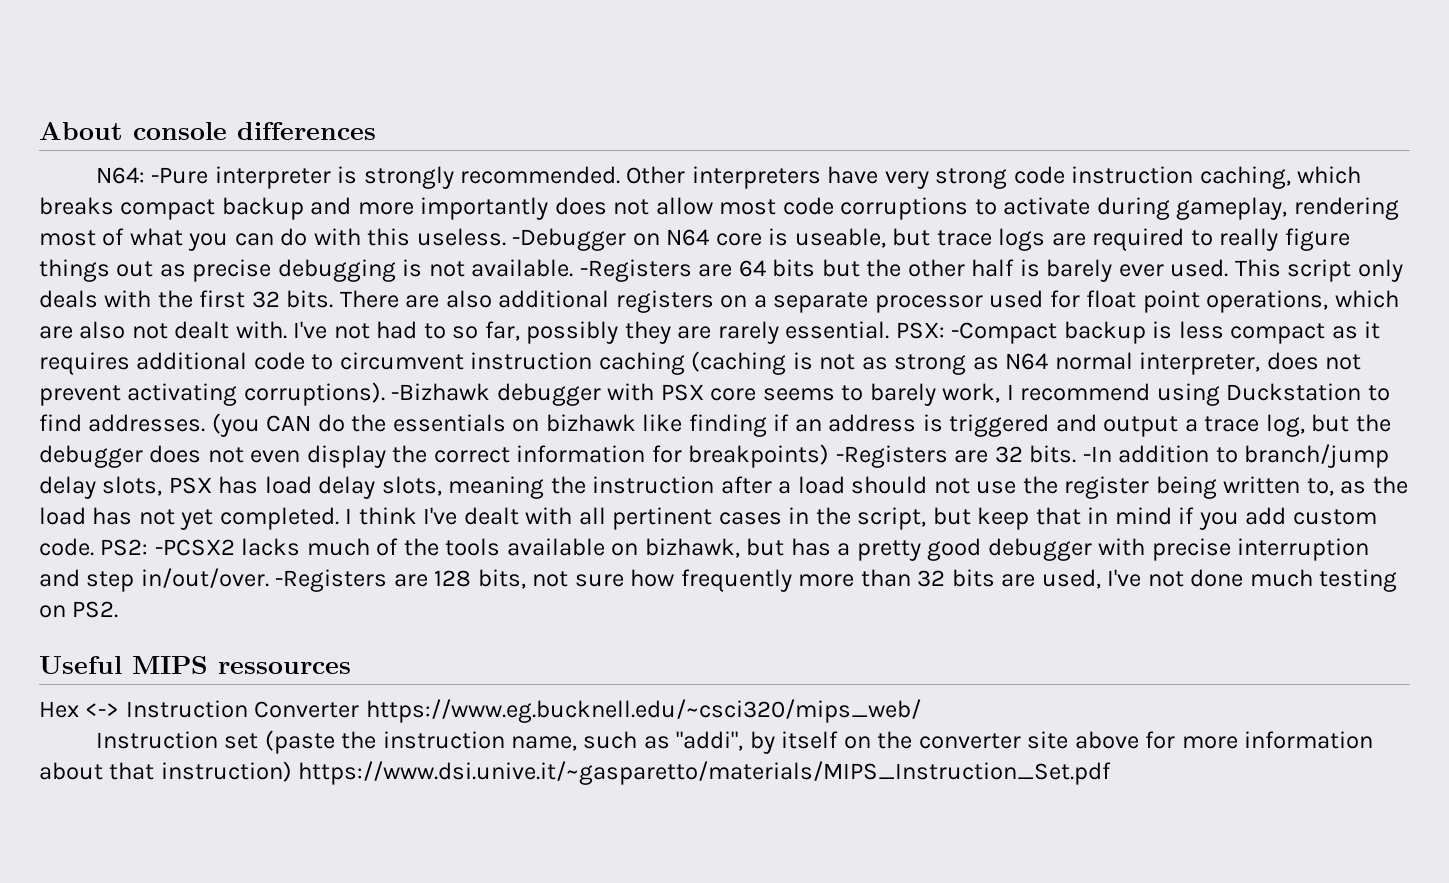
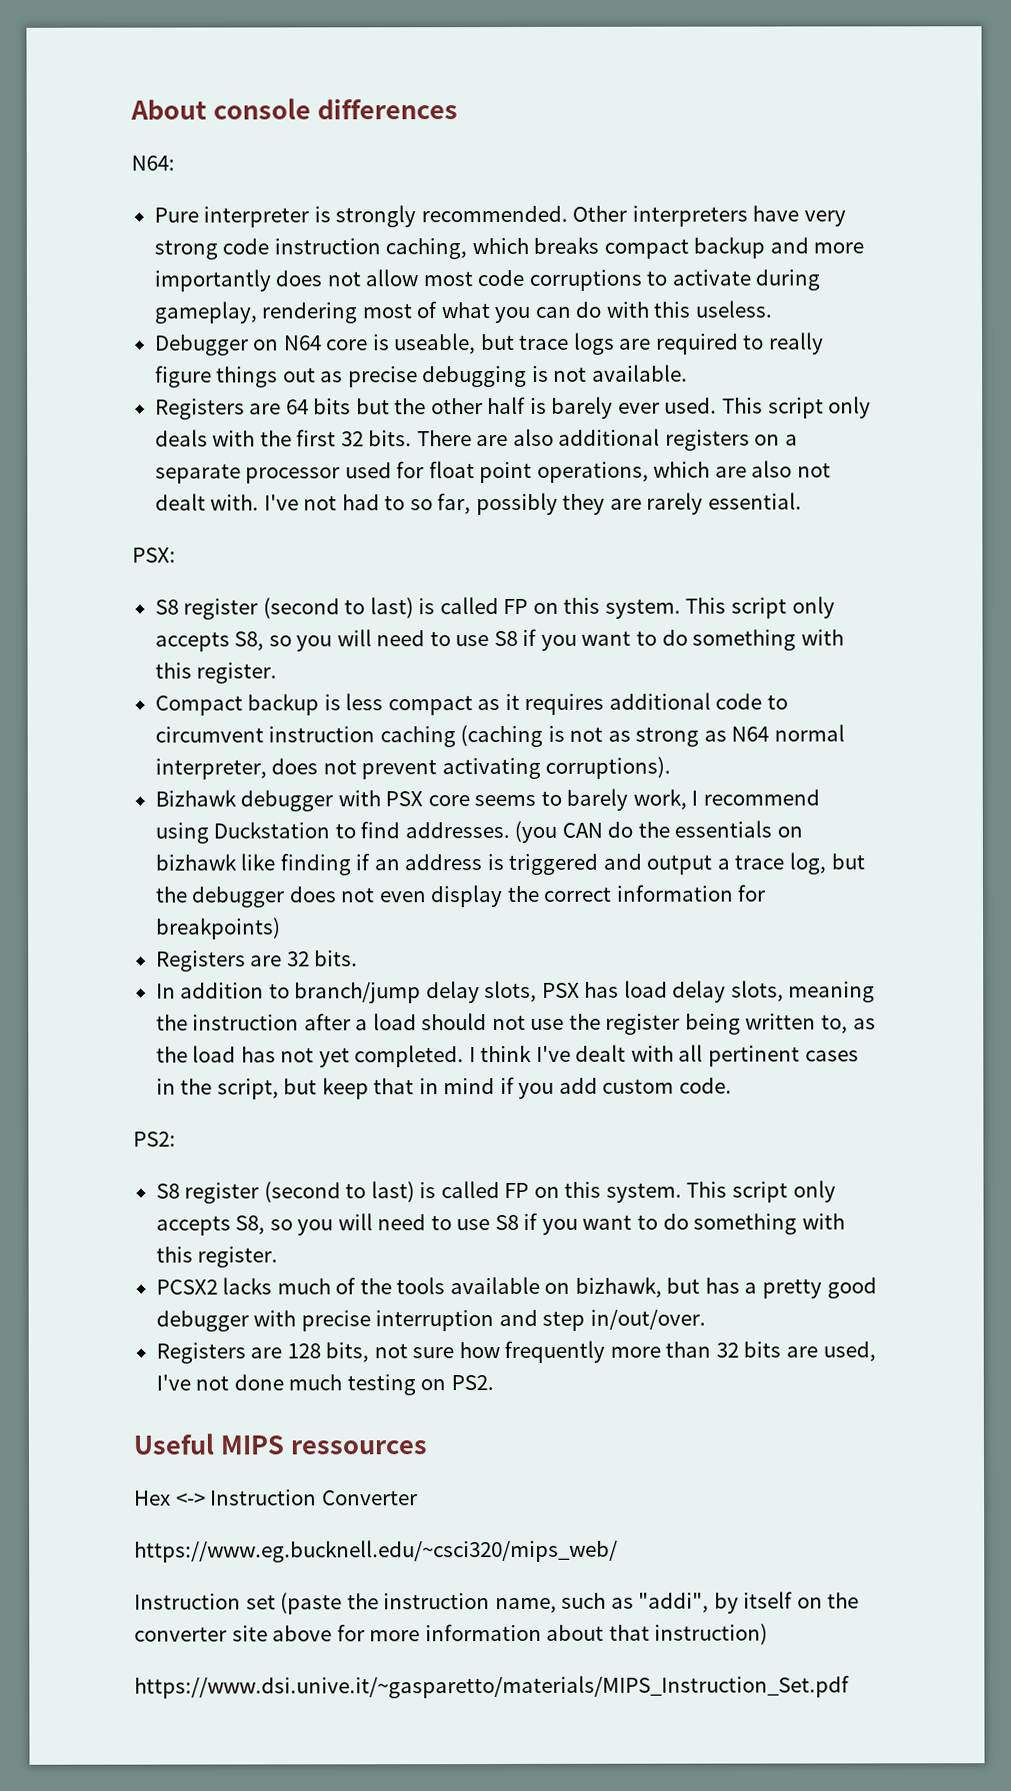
- N64: -Pure interpreter is strongly recommended.
+ N64:
+ Pure interpreter is strongly recommended.
- Other interpreters have very strong code instruction caching, which breaks compact backup and more importantly does not allow most code corruptions to activate during gameplay, rendering most of what you can do with this useless. -Debugger on N64 core is useable, but trace logs are required to really figure things out as precise debugging is not available. -Registers are 64 bits but the other half is barely ever used.
+ Other interpreters have very strong code instruction caching, which breaks compact backup and more importantly does not allow most code corruptions to activate during gameplay, rendering most of what you can do with this useless.
+ Debugger on N64 core is useable, but trace logs are required to really figure things out as precise debugging is not available.
+ Registers are 64 bits but the other half is barely ever used.
- I've not had to so far, possibly they are rarely essential. PSX: -Compact backup is less compact as it requires additional code to circumvent instruction caching (caching is not as strong as N64 normal interpreter, does not prevent activating corruptions). -Bizhawk debugger with PSX core seems to barely work, I recommend using Duckstation to find addresses.
+ I've not had to so far, possibly they are rarely essential.
+ PSX:
+ S8 register (second to last) is called FP on this system. This script only accepts S8, so you will need to use S8 if you want to do something with this register.
+ Compact backup is less compact as it requires additional code to circumvent instruction caching (caching is not as strong as N64 normal interpreter, does not prevent activating corruptions).
+ Bizhawk debugger with PSX core seems to barely work, I recommend using Duckstation to find addresses.
- (you CAN do the essentials on bizhawk like finding if an address is triggered and output a trace log, but the debugger does not even display the correct information for breakpoints) -Registers are 32 bits. -In addition to branch/jump delay slots, PSX has load delay slots, meaning the instruction after a load should not use the register being written to, as the load has not yet completed.
+ (you CAN do the essentials on bizhawk like finding if an address is triggered and output a trace log, but the debugger does not even display the correct information for breakpoints)
+ Registers are 32 bits.
+ In addition to branch/jump delay slots, PSX has load delay slots, meaning the instruction after a load should not use the register being written to, as the load has not yet completed.
- I think I've dealt with all pertinent cases in the script, but keep that in mind if you add custom code. PS2: -PCSX2 lacks much of the tools available on bizhawk, but has a pretty good debugger with precise interruption and step in/out/over. -Registers are 128 bits, not sure how frequently more than 32 bits are used, I've not done much testing on PS2.
+ I think I've dealt with all pertinent cases in the script, but keep that in mind if you add custom code.
+ PS2:
+ S8 register (second to last) is called FP on this system. This script only accepts S8, so you will need to use S8 if you want to do something with this register.
+ PCSX2 lacks much of the tools available on bizhawk, but has a pretty good debugger with precise interruption and step in/out/over.
+ Registers are 128 bits, not sure how frequently more than 32 bits are used, I've not done much testing on PS2.
- Hex <-> Instruction Converter https://www.eg.bucknell.edu/~csci320/mips_web/
+ Hex <-> Instruction Converter
+ https://www.eg.bucknell.edu/~csci320/mips_web/
- Instruction set (paste the instruction name, such as "addi", by itself on the converter site above for more information about that instruction) https://www.dsi.unive.it/~gasparetto/materials/MIPS_Instruction_Set.pdf
+ Instruction set (paste the instruction name, such as "addi", by itself on the converter site above for more information about that instruction)
+ https://www.dsi.unive.it/~gasparetto/materials/MIPS_Instruction_Set.pdf

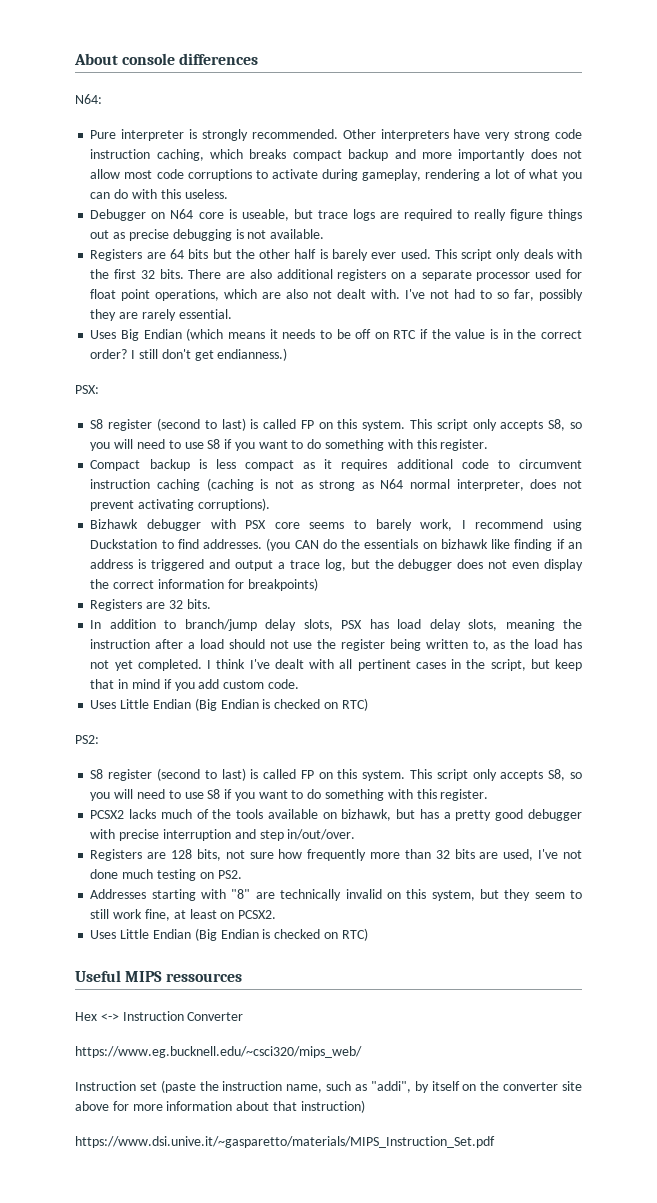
- Other interpreters have very strong code instruction caching, which breaks compact backup and more importantly does not allow most code corruptions to activate during gameplay, rendering most of what you can do with this useless.
+ Other interpreters have very strong code instruction caching, which breaks compact backup and more importantly does not allow most code corruptions to activate during gameplay, rendering a lot of what you can do with this useless.
+ Uses Big Endian (which means it needs to be off on RTC if the value is in the correct order? I still don't get endianness.)
  I think I've dealt with all pertinent cases in the script, but keep that in mind if you add custom code.
+ Uses Little Endian (Big Endian is checked on RTC)
+ Addresses starting with "8" are technically invalid on this system, but they seem to still work fine, at least on PCSX2.
+ Uses Little Endian (Big Endian is checked on RTC)

